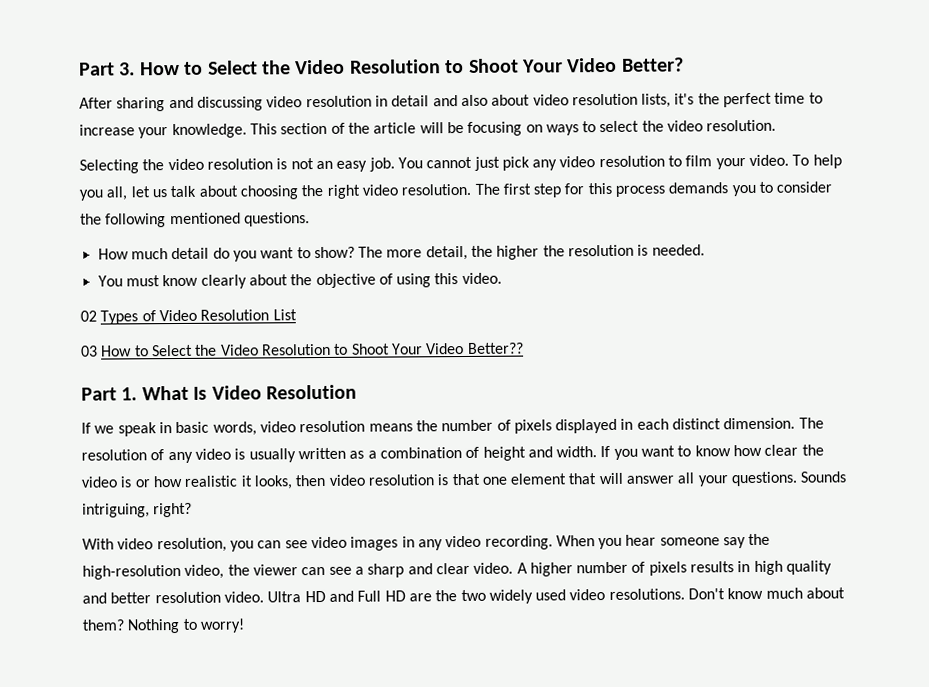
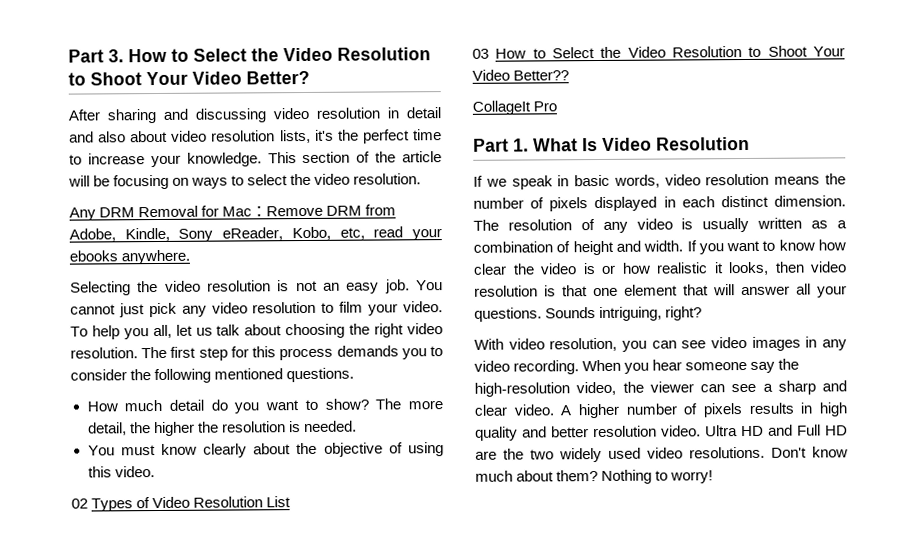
+ Any DRM Removal for Mac：Remove DRM from Adobe, Kindle, Sony eReader, Kobo, etc, read your ebooks anywhere.
+ CollageIt Pro

